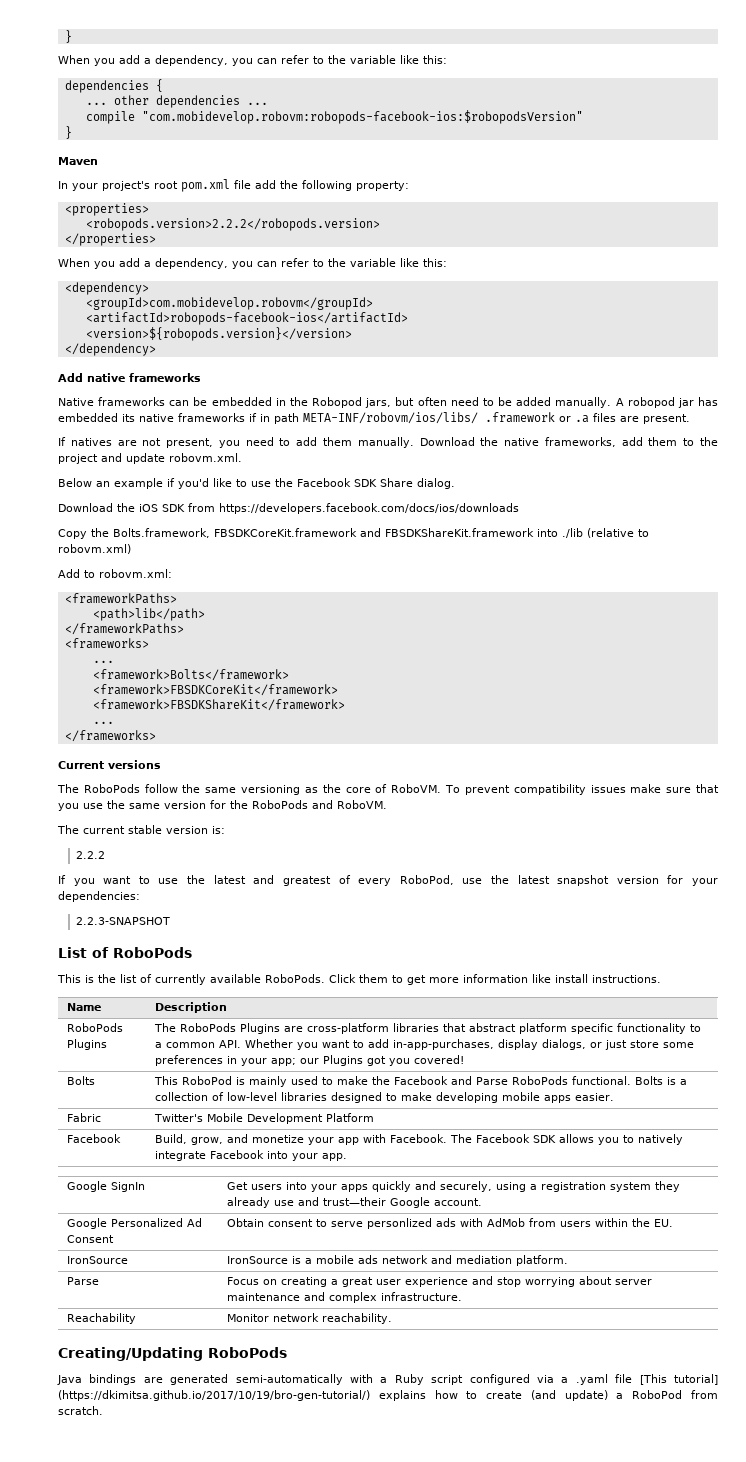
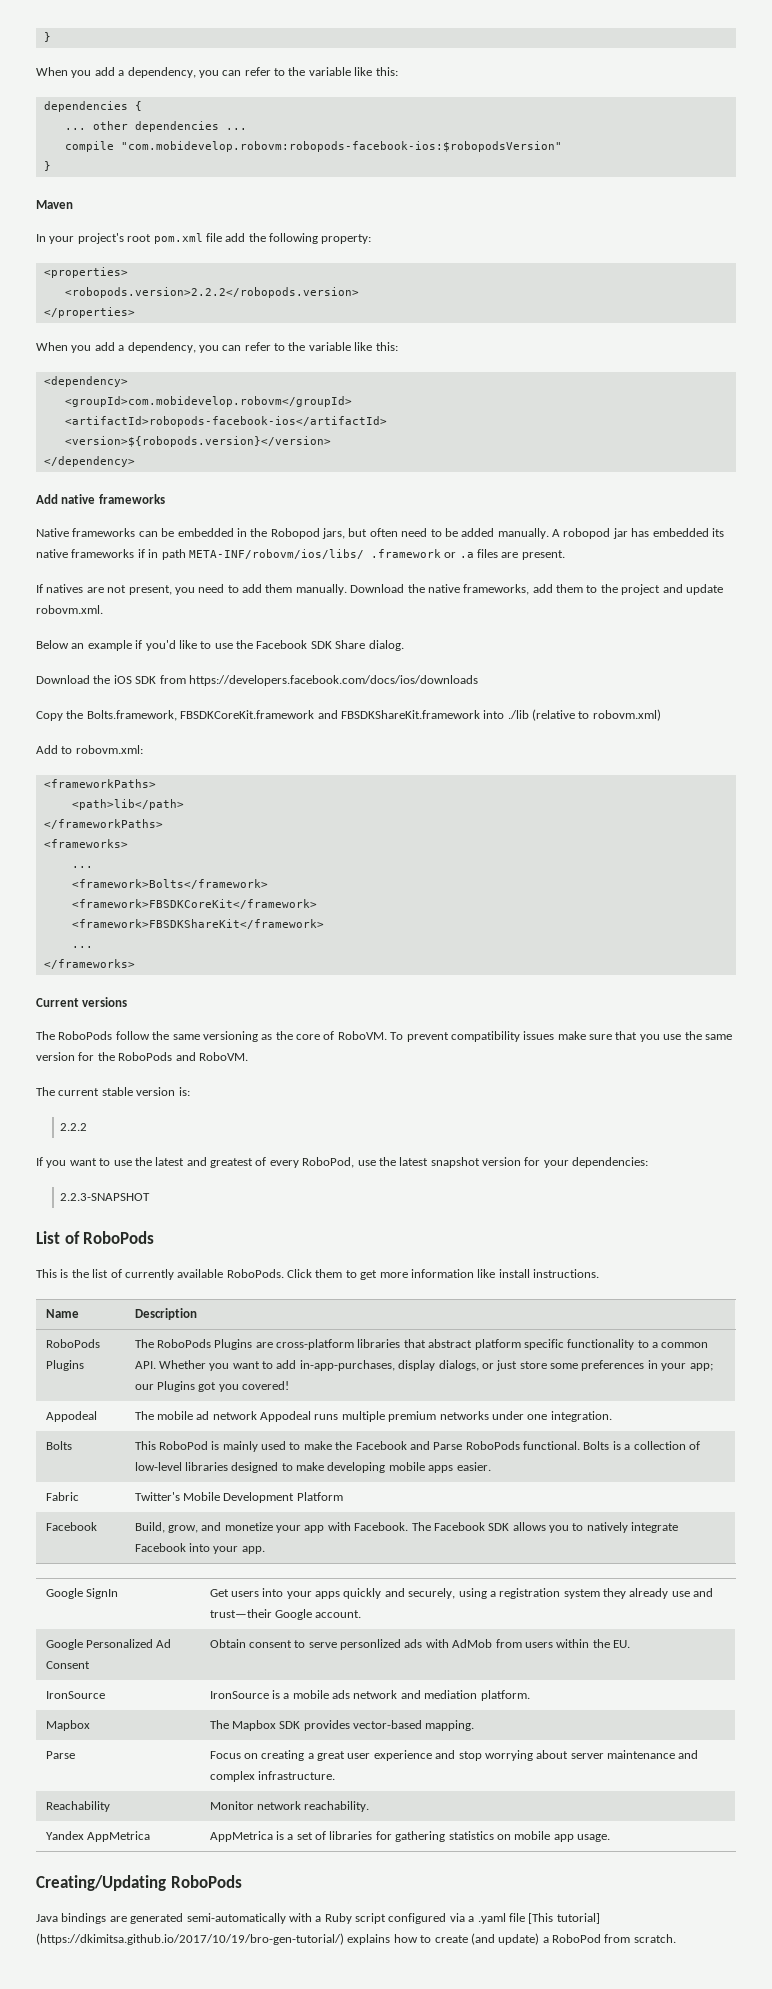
+ Appodeal | The mobile ad network Appodeal runs multiple premium networks under one integration.
+ Mapbox | The Mapbox SDK provides vector-based mapping.
+ Yandex AppMetrica | AppMetrica is a set of libraries for gathering statistics on mobile app usage.

